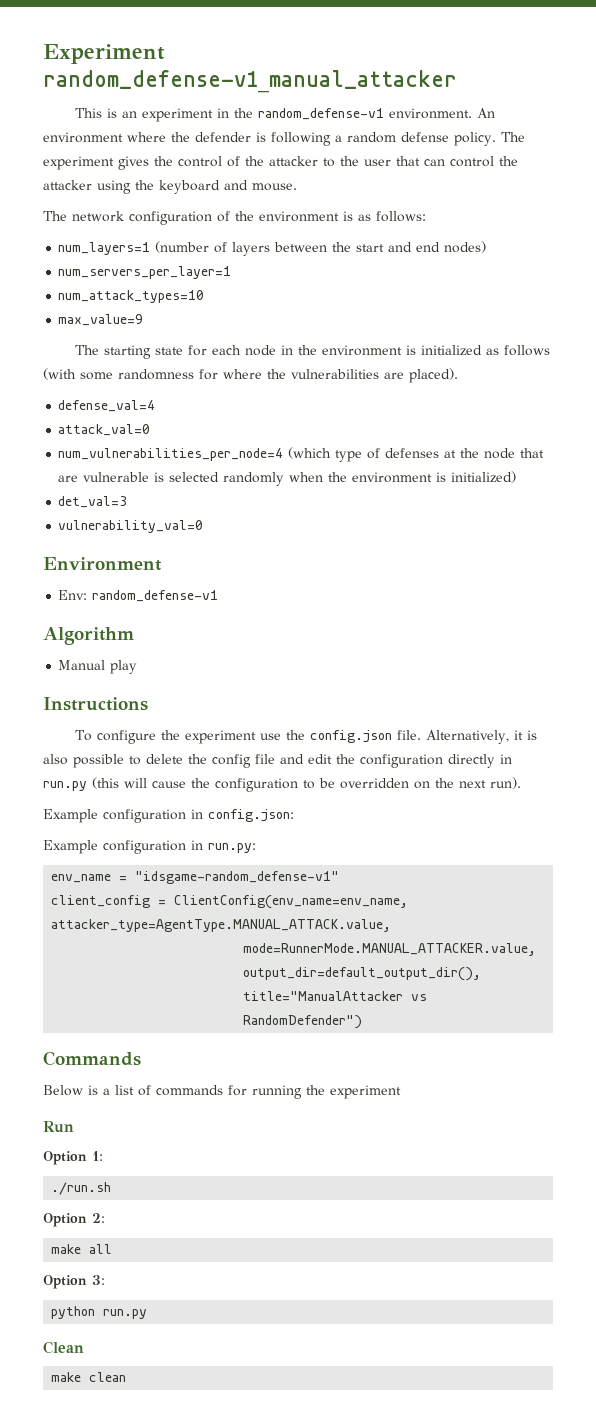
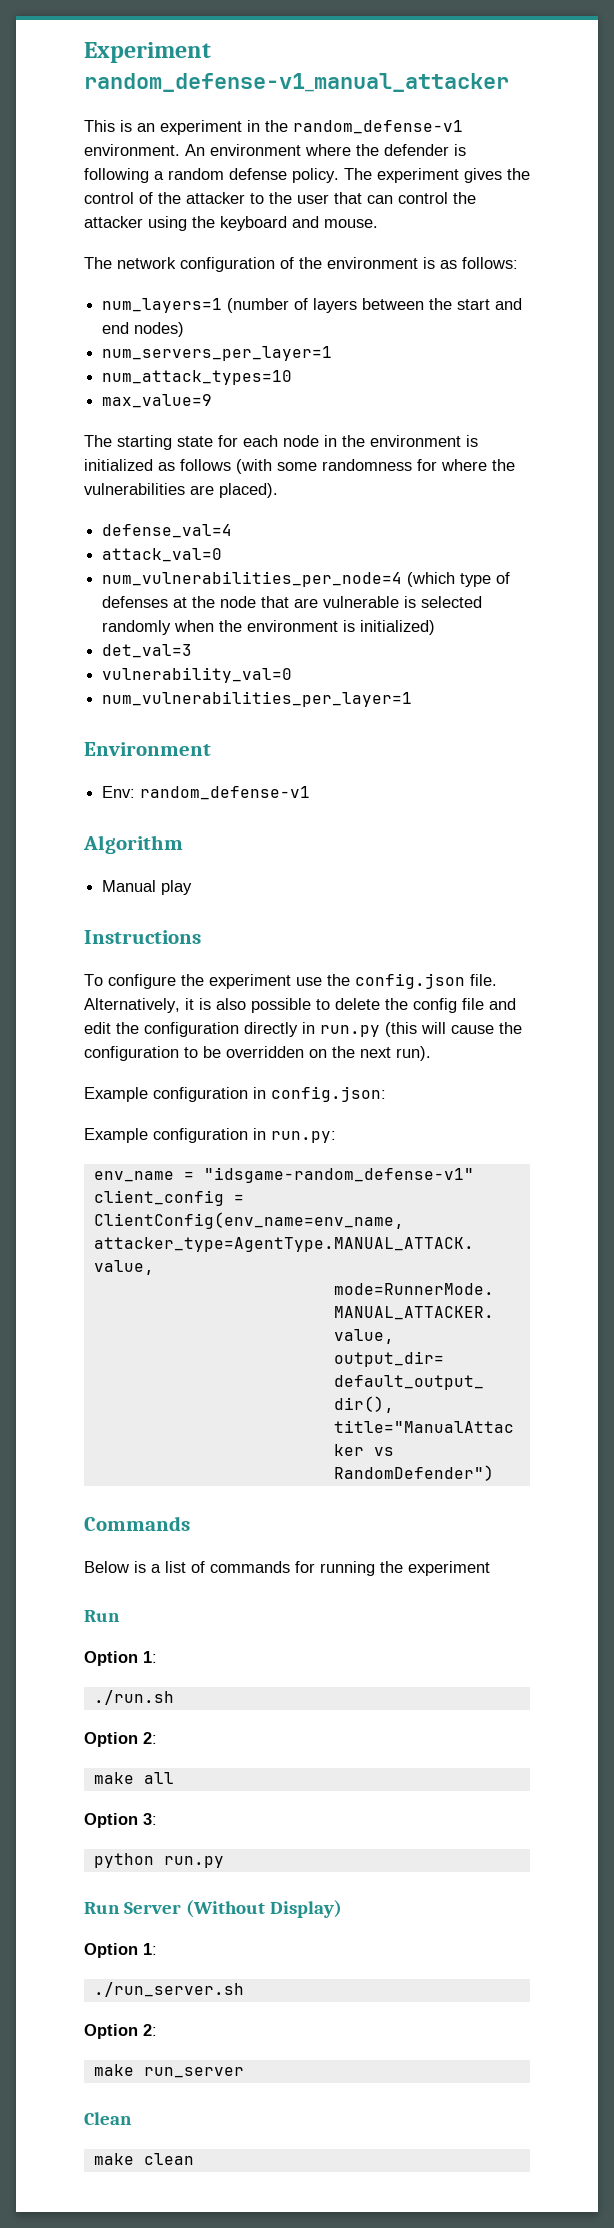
+ num_vulnerabilities_per_layer=1
+ Run Server (Without Display)
+ Option 1:
+ ./run_server.sh
+ Option 2:
+ make run_server

